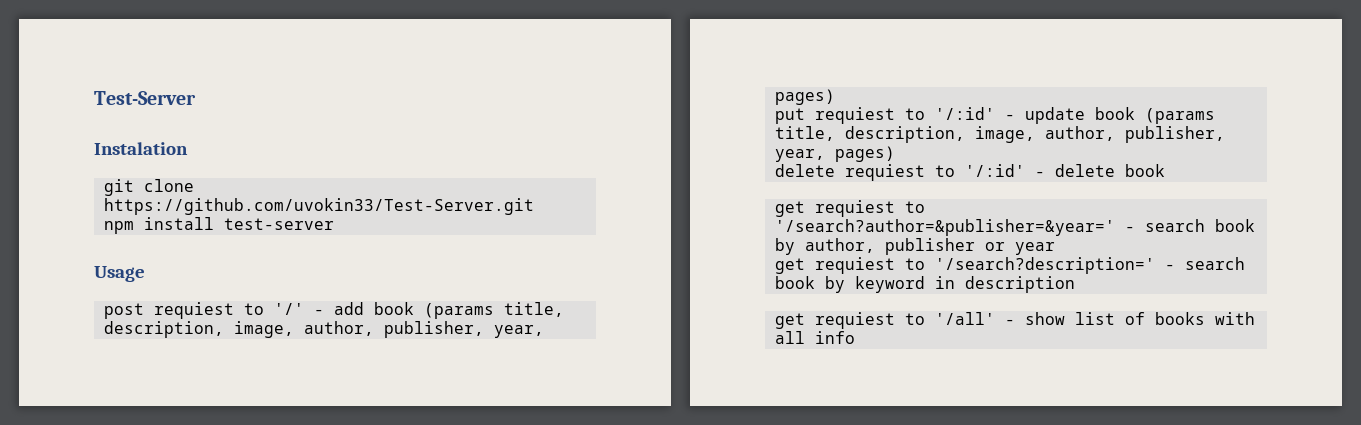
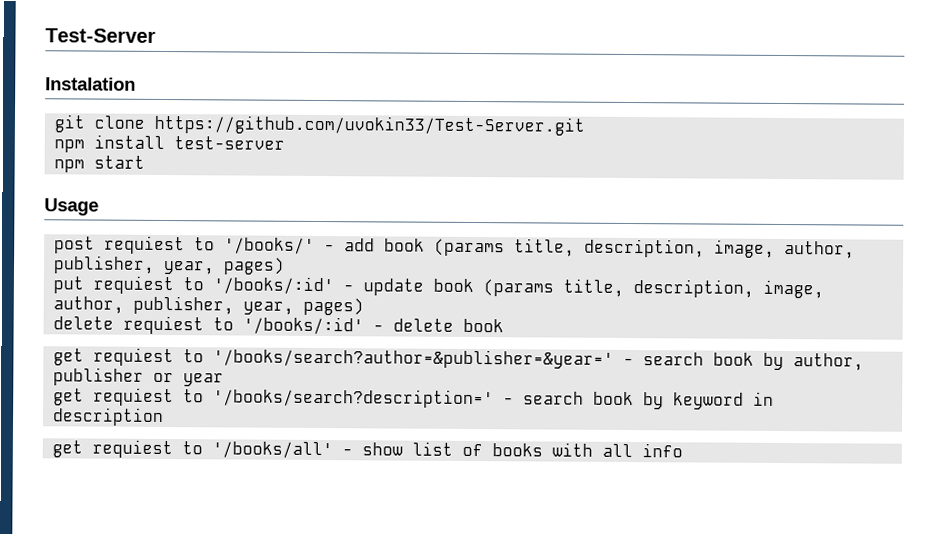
+ npm start
- post requiest to '/' - add book (params title, description, image, author, publisher, year, pages)
+ post requiest to '/books/' - add book (params title, description, image, author, publisher, year, pages)
- put requiest to '/:id' - update book (params title, description, image, author, publisher, year, pages)
+ put requiest to '/books/:id' - update book (params title, description, image, author, publisher, year, pages)
- delete requiest to '/:id' - delete book
+ delete requiest to '/books/:id' - delete book
- get requiest to '/search?author=&publisher=&year=' - search book by author, publisher or year
+ get requiest to '/books/search?author=&publisher=&year=' - search book by author, publisher or year
- get requiest to '/search?description=' - search book by keyword in description
+ get requiest to '/books/search?description=' - search book by keyword in description
- get requiest to '/all' - show list of books with all info
+ get requiest to '/books/all' - show list of books with all info

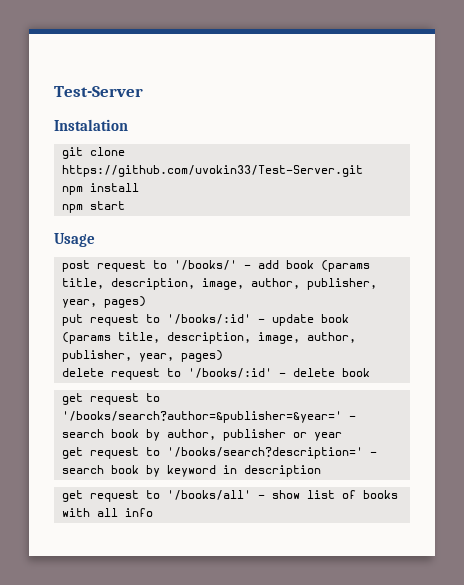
- npm install test-server
+ npm install
- post requiest to '/books/' - add book (params title, description, image, author, publisher, year, pages)
+ post request to '/books/' - add book (params title, description, image, author, publisher, year, pages)
- put requiest to '/books/:id' - update book (params title, description, image, author, publisher, year, pages)
+ put request to '/books/:id' - update book (params title, description, image, author, publisher, year, pages)
- delete requiest to '/books/:id' - delete book
+ delete request to '/books/:id' - delete book
- get requiest to '/books/search?author=&publisher=&year=' - search book by author, publisher or year
+ get request to '/books/search?author=&publisher=&year=' - search book by author, publisher or year
- get requiest to '/books/search?description=' - search book by keyword in description
+ get request to '/books/search?description=' - search book by keyword in description
- get requiest to '/books/all' - show list of books with all info
+ get request to '/books/all' - show list of books with all info

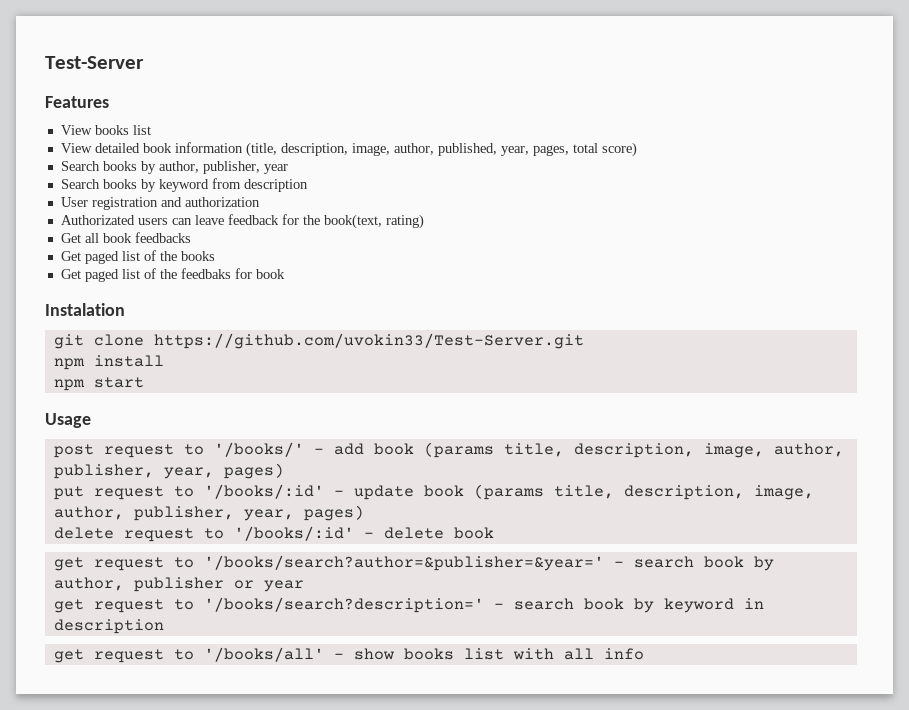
+ Features
+ View books list
+ View detailed book information (title, description, image, author, published, year, pages, total score)
+ Search books by author, publisher, year
+ Search books by keyword from description
+ User registration and authorization
+ Authorizated users can leave feedback for the book(text, rating)
+ Get all book feedbacks
+ Get paged list of the books
+ Get paged list of the feedbaks for book
- get request to '/books/all' - show list of books with all info
+ get request to '/books/all' - show books list with all info

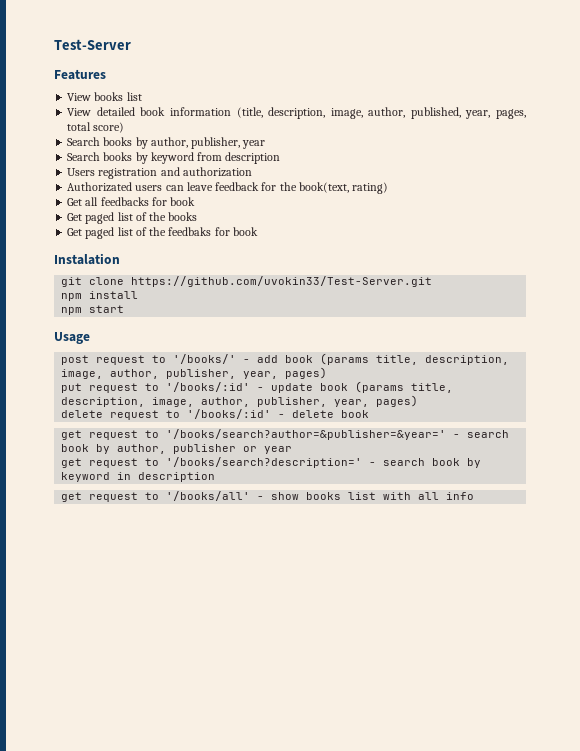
- User registration and authorization
+ Users registration and authorization
- Get all book feedbacks
+ Get all feedbacks for book

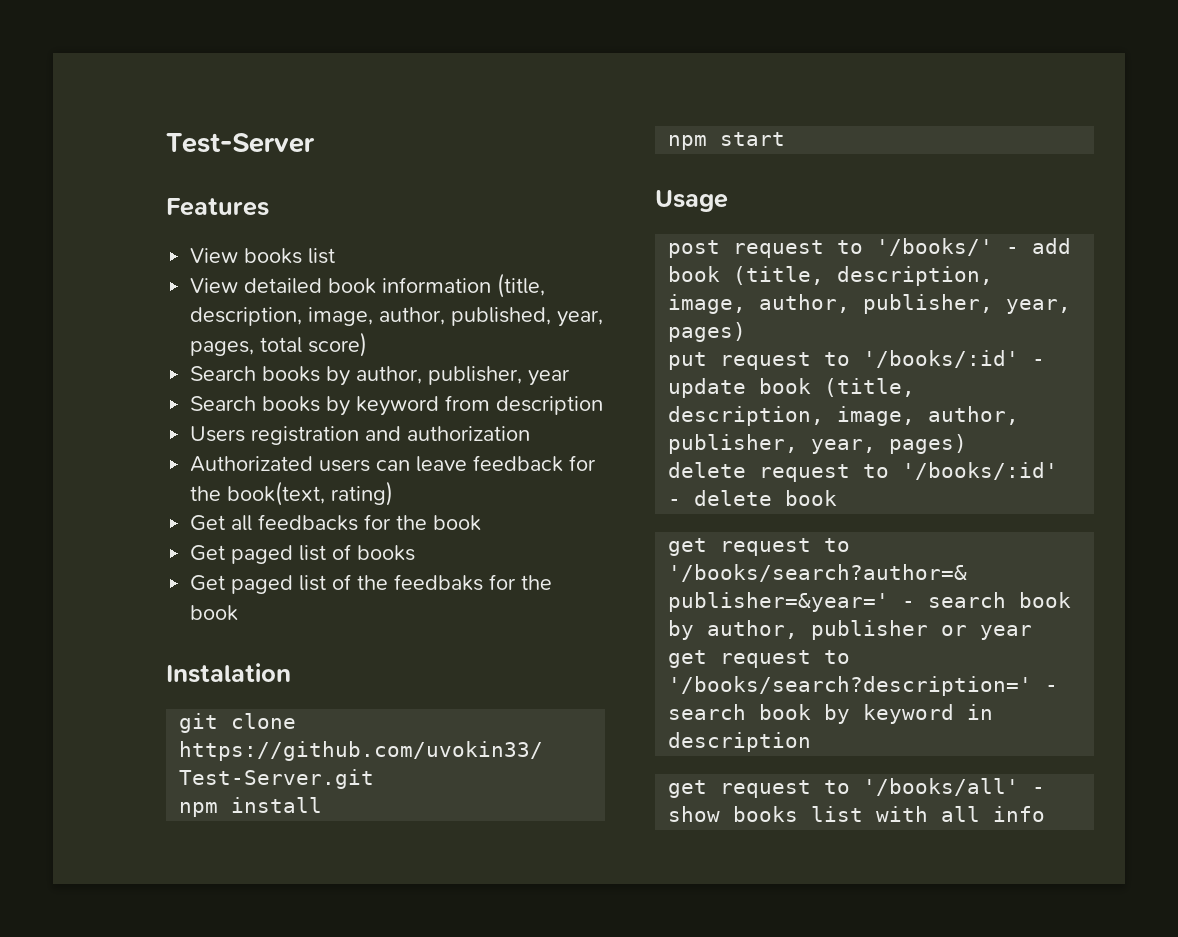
- Get all feedbacks for book
+ Get all feedbacks for the book
- Get paged list of the books
+ Get paged list of books
- Get paged list of the feedbaks for book
+ Get paged list of the feedbaks for the book
- post request to '/books/' - add book (params title, description, image, author, publisher, year, pages)
+ post request to '/books/' - add book (title, description, image, author, publisher, year, pages)
- put request to '/books/:id' - update book (params title, description, image, author, publisher, year, pages)
+ put request to '/books/:id' - update book (title, description, image, author, publisher, year, pages)

